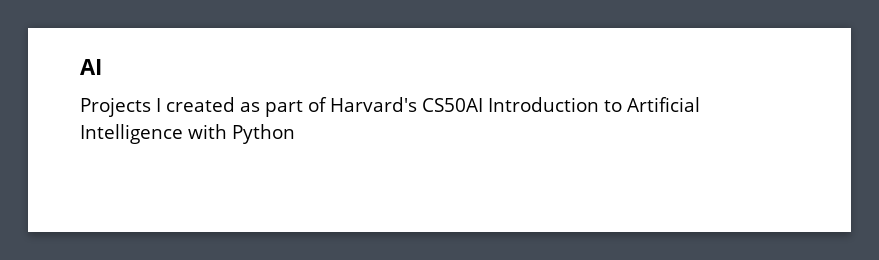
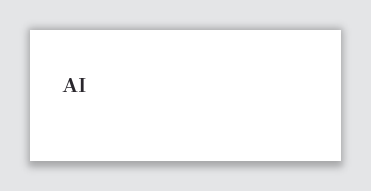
- Projects I created as part of Harvard's CS50AI Introduction to Artificial Intelligence with Python

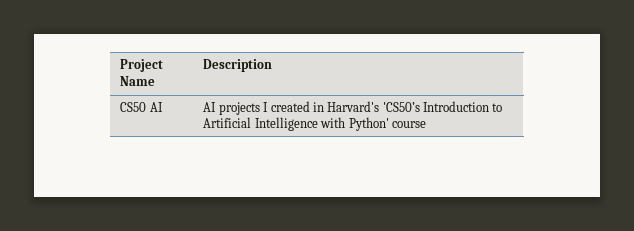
- AI
+ Project Name | Description
+ CS50 AI | AI projects I created in Harvard's 'CS50’s Introduction to Artificial Intelligence with Python' course

